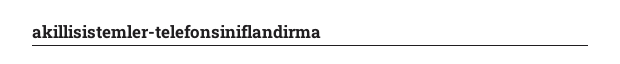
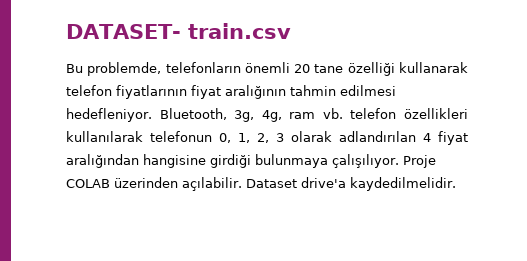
- akillisistemler-telefonsiniflandirma
+ DATASET- train.csv
+ Bu problemde, telefonların önemli 20 tane özelliği kullanarak telefon fiyatlarının fiyat aralığının tahmin edilmesi hedefleniyor. Bluetooth, 3g, 4g, ram vb. telefon özellikleri kullanılarak telefonun 0, 1, 2, 3 olarak adlandırılan 4 fiyat aralığından hangisine girdiği bulunmaya çalışılıyor. Proje COLAB üzerinden açılabilir. Dataset drive'a kaydedilmelidir.

